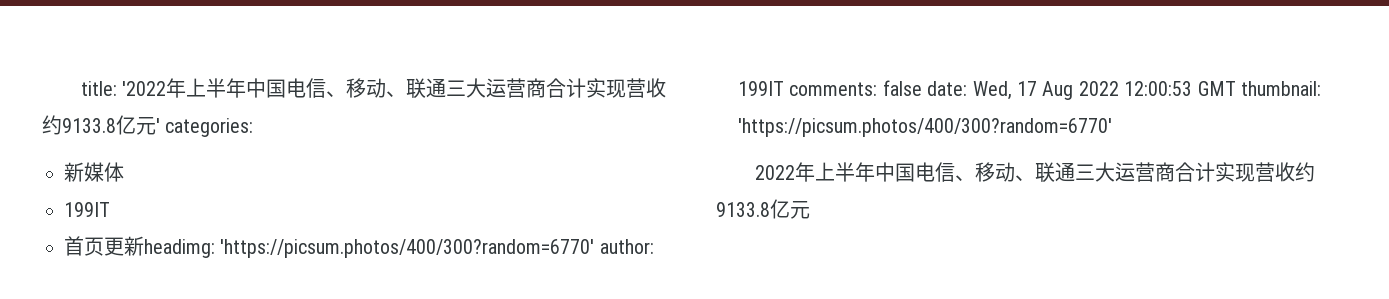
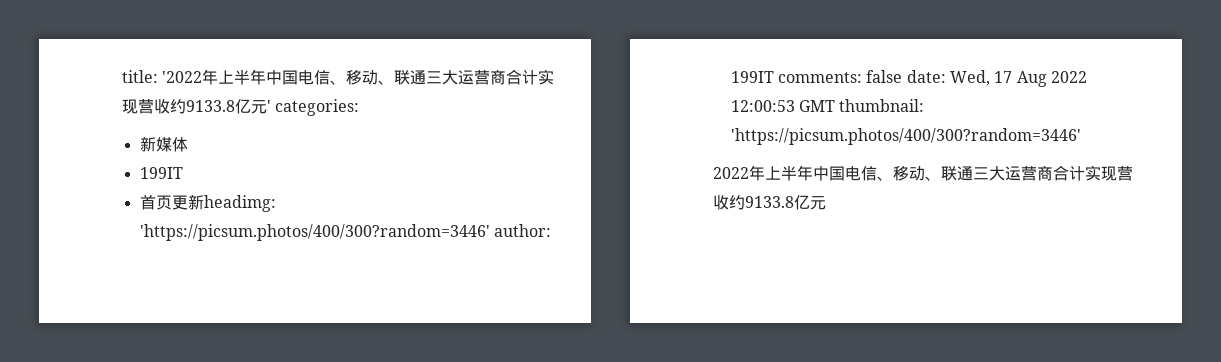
- 首页更新headimg: 'https://picsum.photos/400/300?random=6770' author: 199IT comments: false date: Wed, 17 Aug 2022 12:00:53 GMT thumbnail: 'https://picsum.photos/400/300?random=6770'
+ 首页更新headimg: 'https://picsum.photos/400/300?random=3446' author: 199IT comments: false date: Wed, 17 Aug 2022 12:00:53 GMT thumbnail: 'https://picsum.photos/400/300?random=3446'

